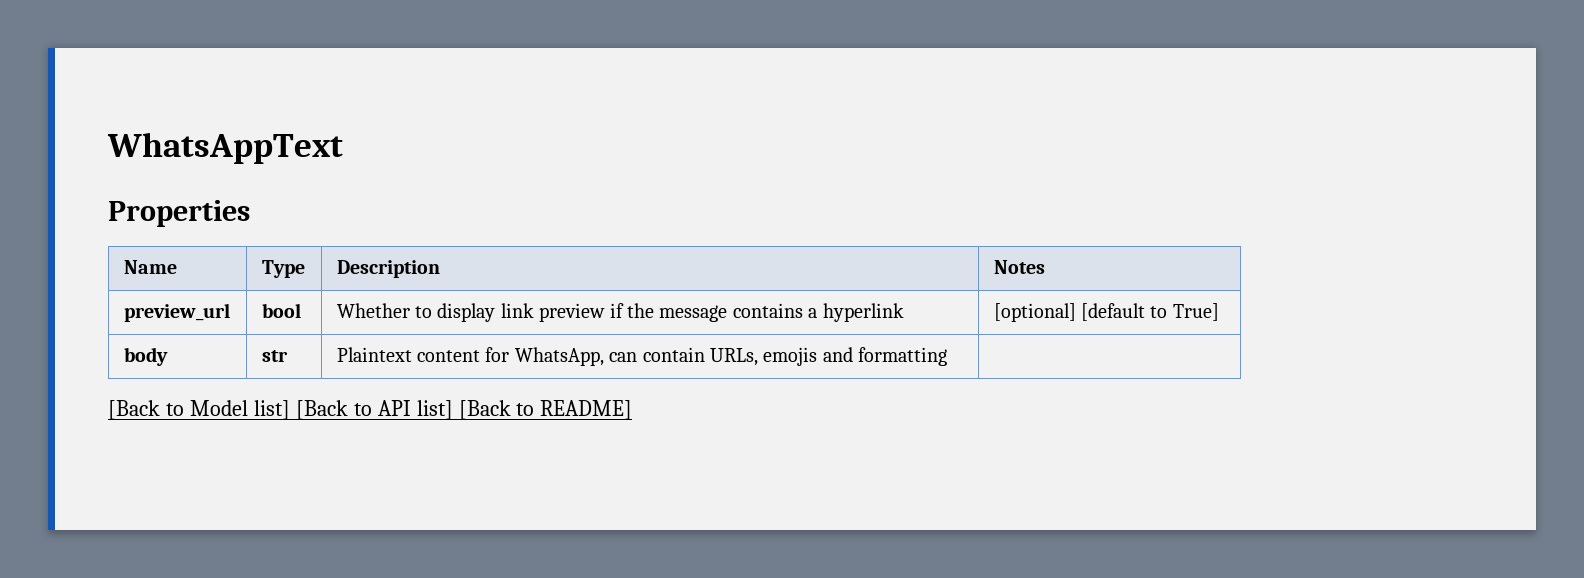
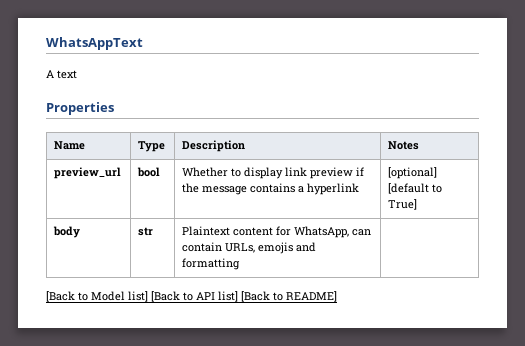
+ A text

